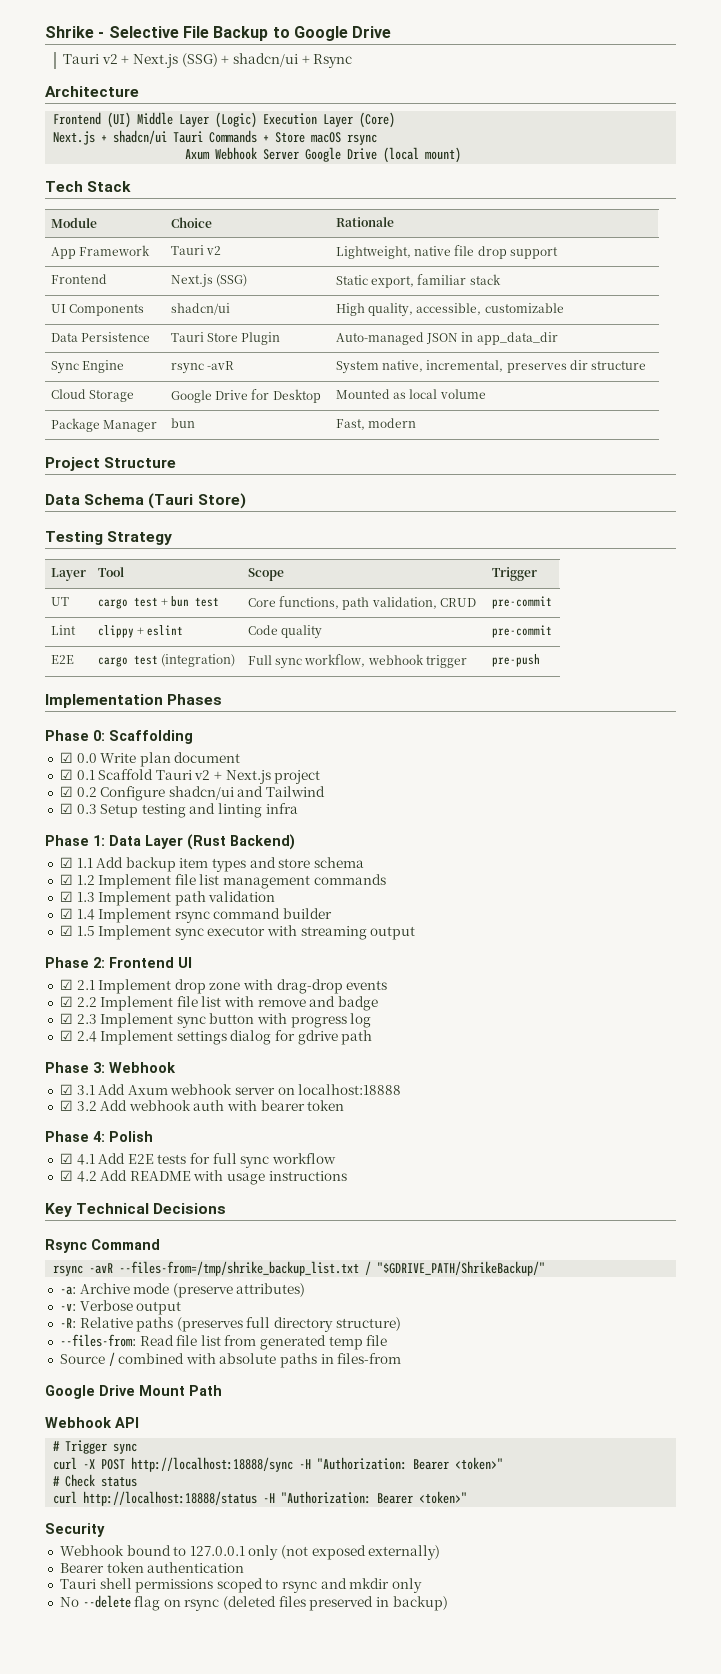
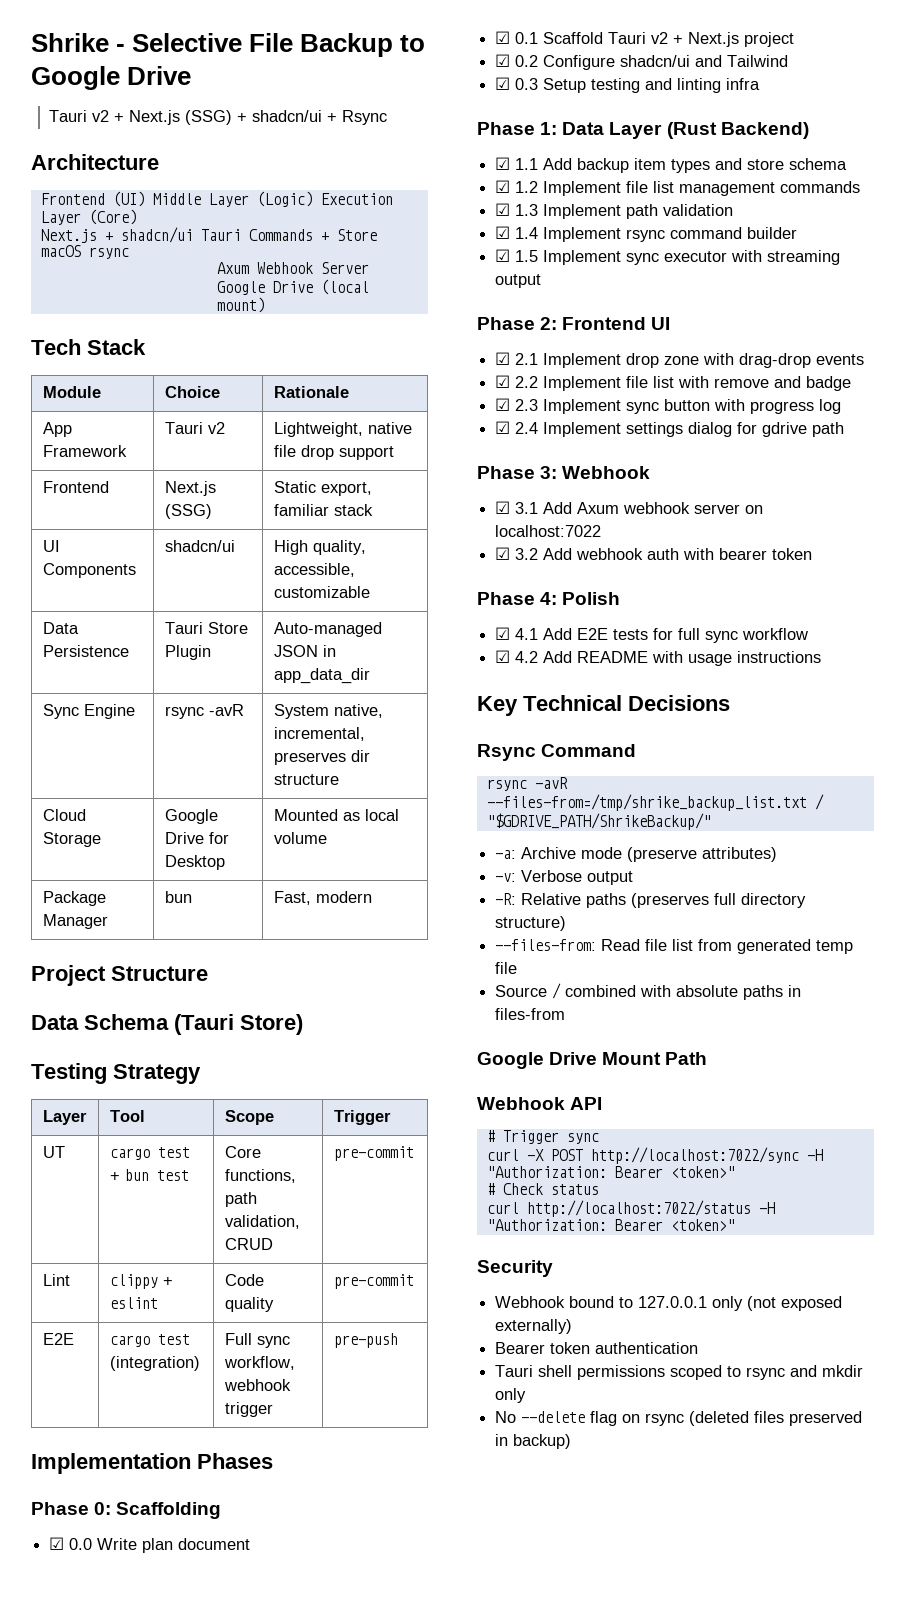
- ☑ 3.1 Add Axum webhook server on localhost:18888
+ ☑ 3.1 Add Axum webhook server on localhost:7022
- curl -X POST http://localhost:18888/sync -H "Authorization: Bearer <token>"
+ curl -X POST http://localhost:7022/sync -H "Authorization: Bearer <token>"
- curl http://localhost:18888/status -H "Authorization: Bearer <token>"
+ curl http://localhost:7022/status -H "Authorization: Bearer <token>"

